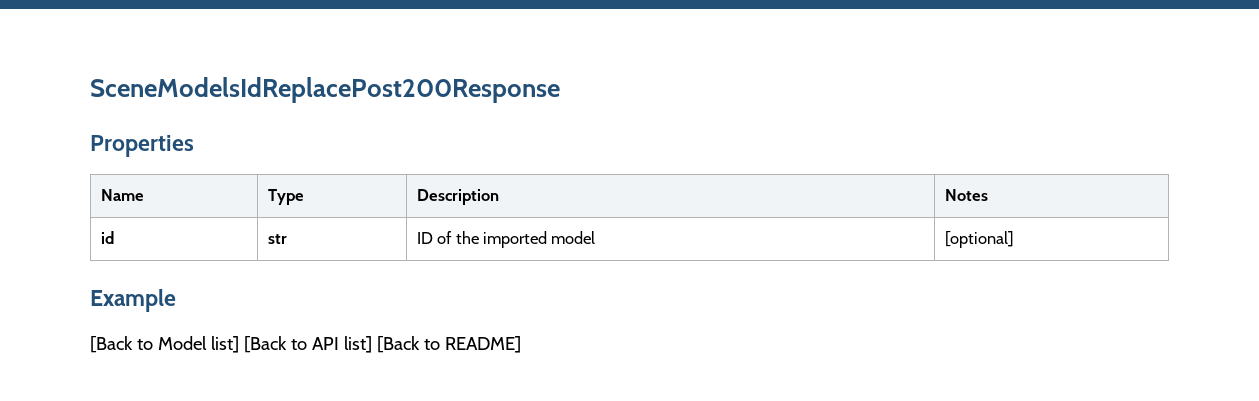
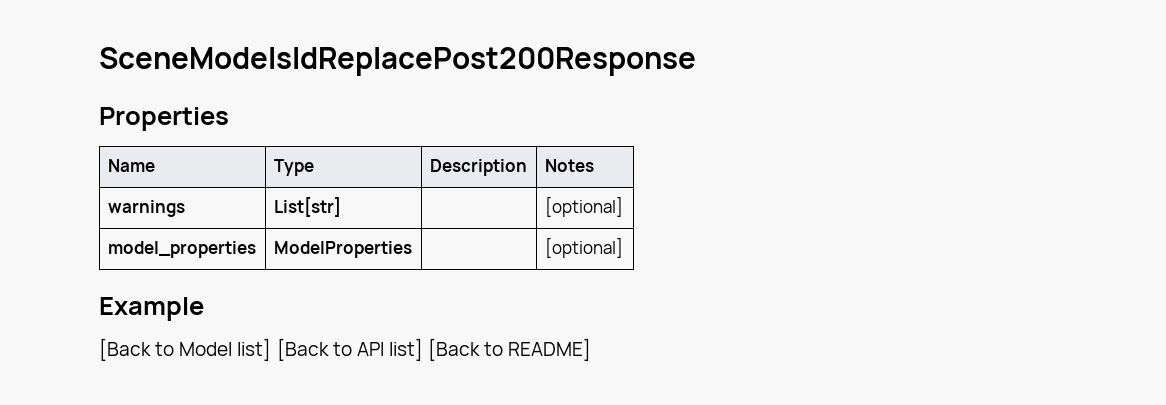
- id | str | ID of the imported model | [optional]
+ warnings | List[str] | | [optional]
+ model_properties | ModelProperties | | [optional]

